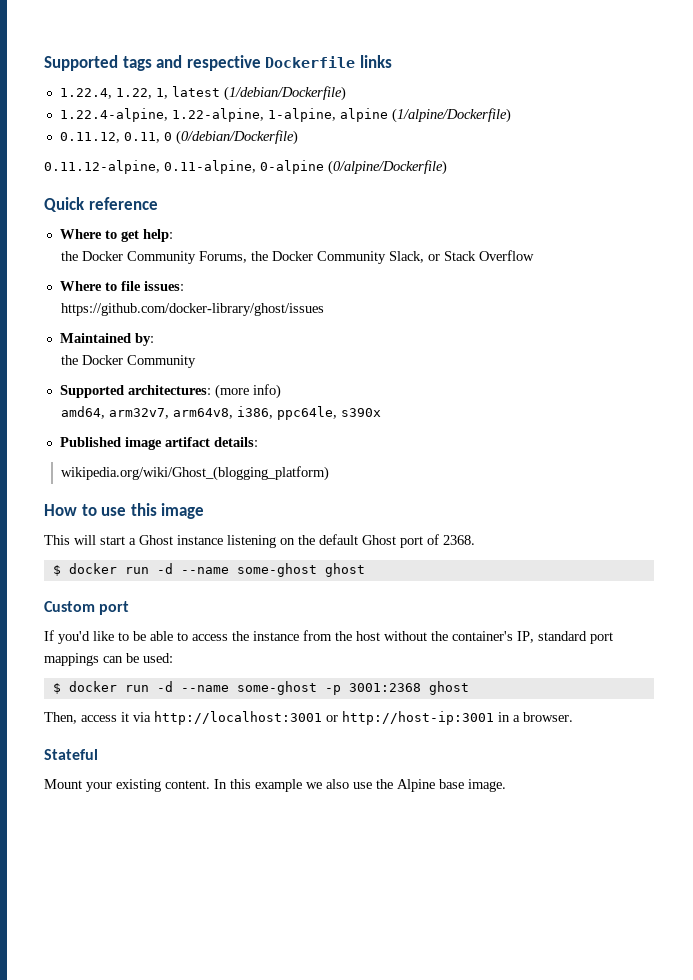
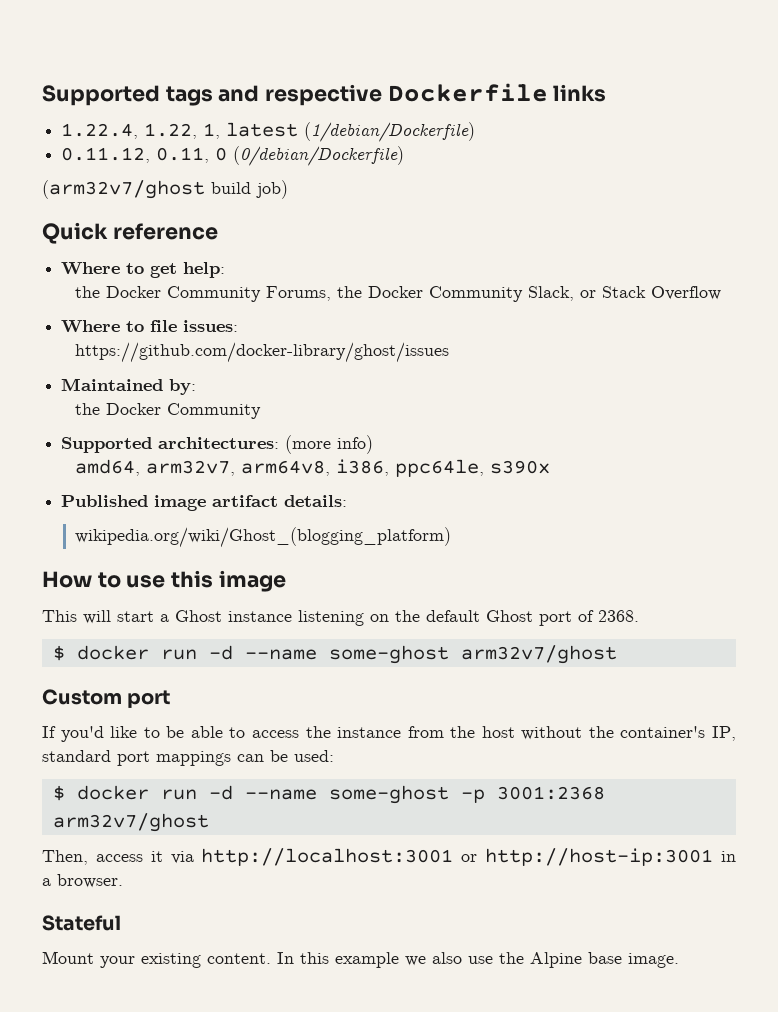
- 1.22.4-alpine, 1.22-alpine, 1-alpine, alpine (1/alpine/Dockerfile)
- 0.11.12-alpine, 0.11-alpine, 0-alpine (0/alpine/Dockerfile)
+ (arm32v7/ghost build job)
- $ docker run -d --name some-ghost ghost
+ $ docker run -d --name some-ghost arm32v7/ghost
- $ docker run -d --name some-ghost -p 3001:2368 ghost
+ $ docker run -d --name some-ghost -p 3001:2368 arm32v7/ghost

